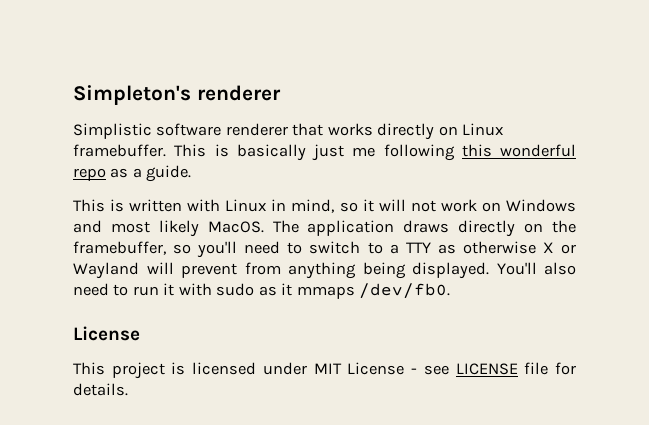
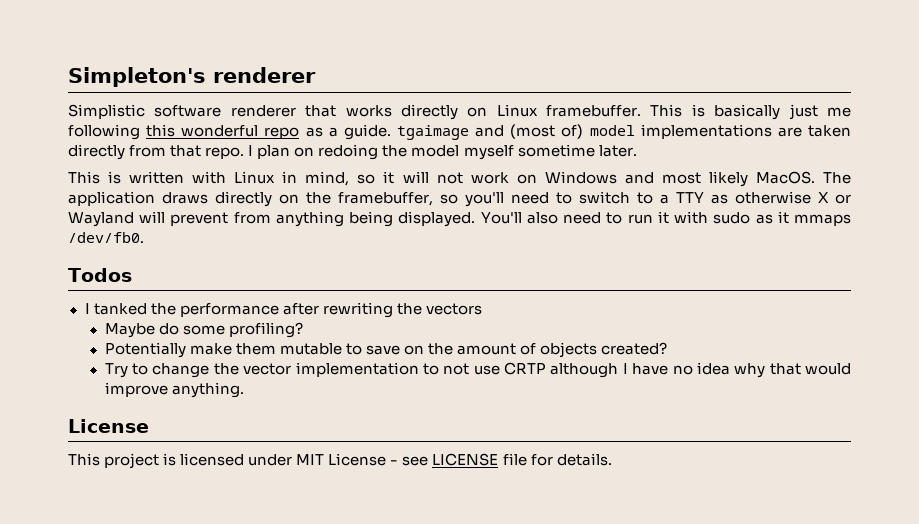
- This is basically just me following this wonderful repo as a guide.
+ This is basically just me following this wonderful repo as a guide. tgaimage and (most of) model implementations are taken directly from that repo. I plan on redoing the model myself sometime later.
+ Todos
+ I tanked the performance after rewriting the vectors
+ Maybe do some profiling?
+ Potentially make them mutable to save on the amount of objects created?
+ Try to change the vector implementation to not use CRTP although I have no idea why that would improve anything.

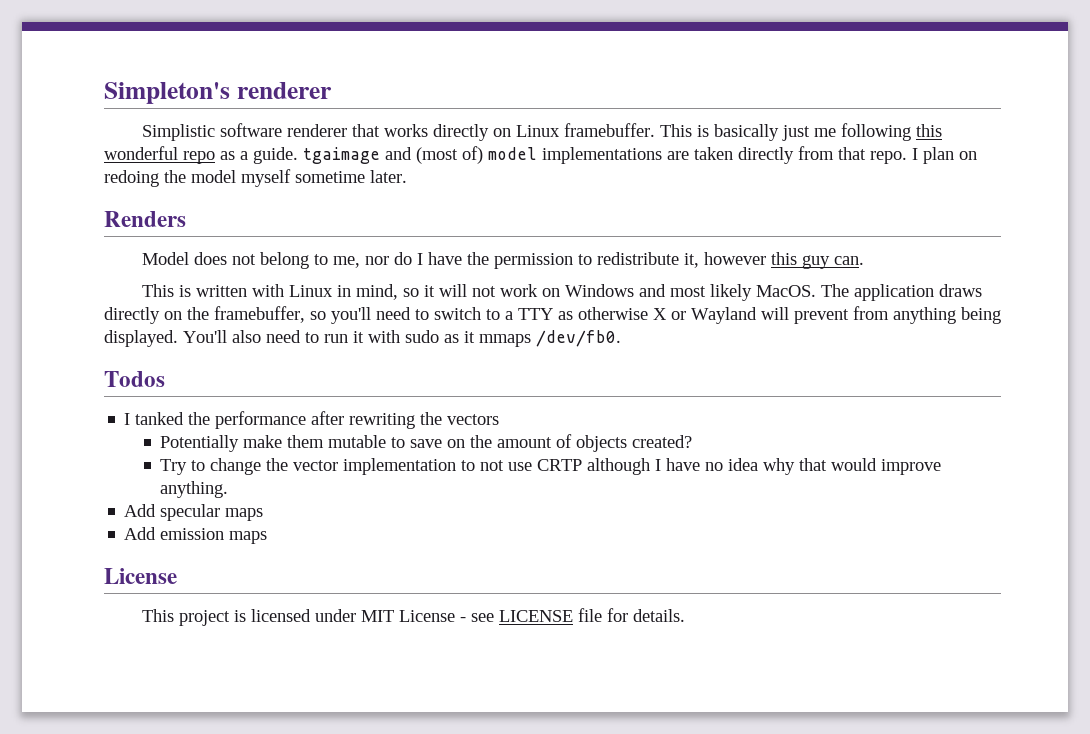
+ Renders
+ Model does not belong to me, nor do I have the permission to redistribute it, however this guy can.
- Maybe do some profiling?
+ Add specular maps
+ Add emission maps

